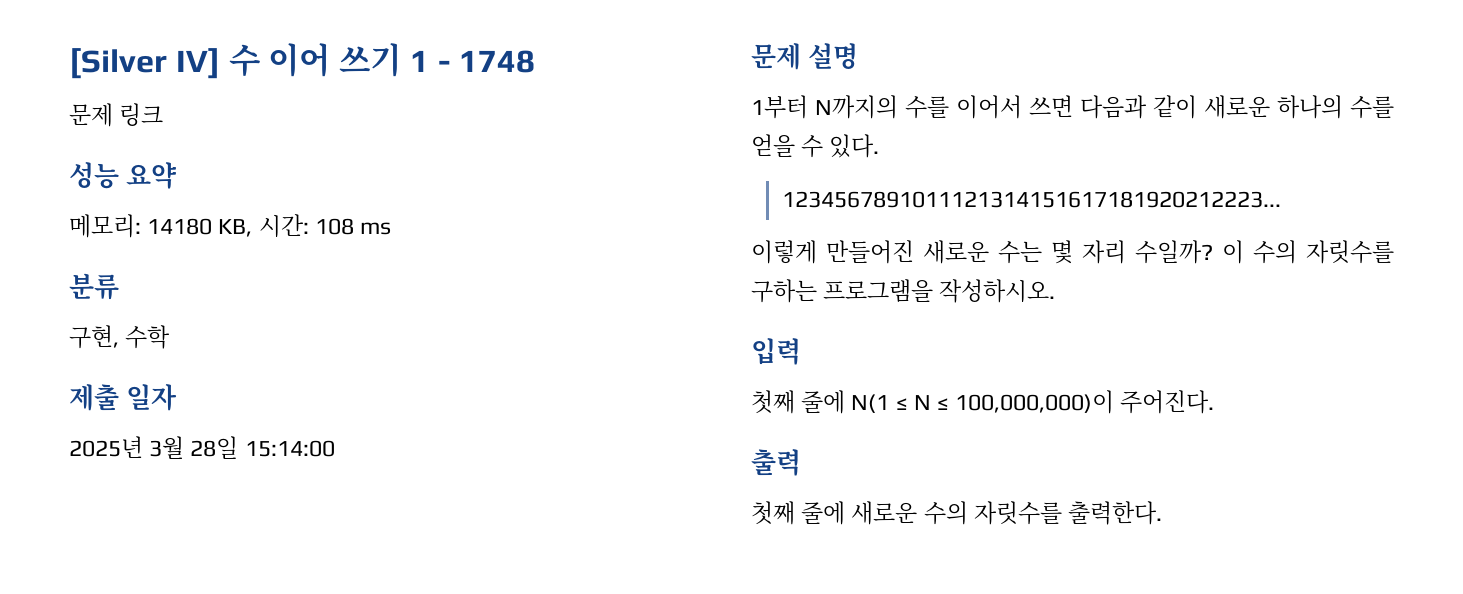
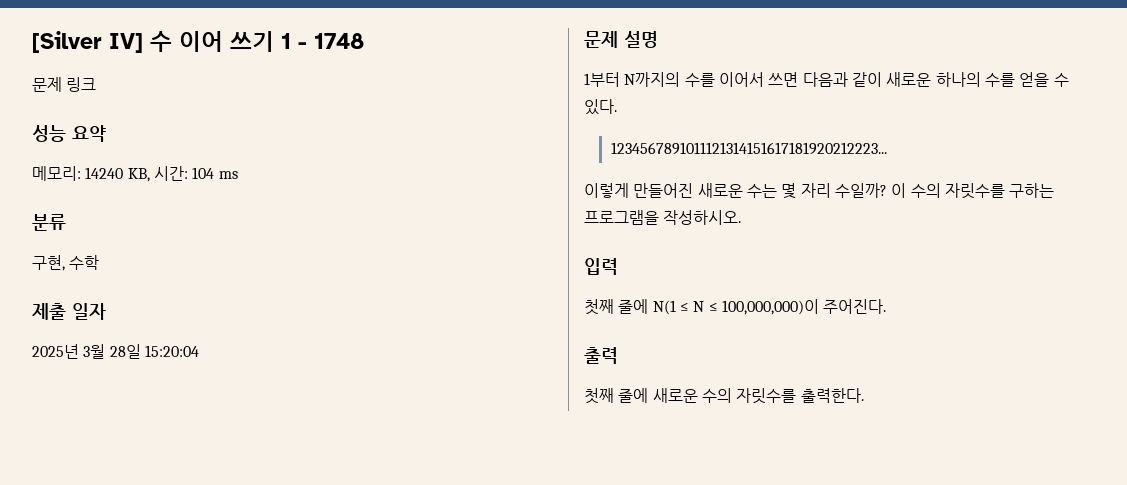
- 메모리: 14180 KB, 시간: 108 ms
+ 메모리: 14240 KB, 시간: 104 ms
- 2025년 3월 28일 15:14:00
+ 2025년 3월 28일 15:20:04

